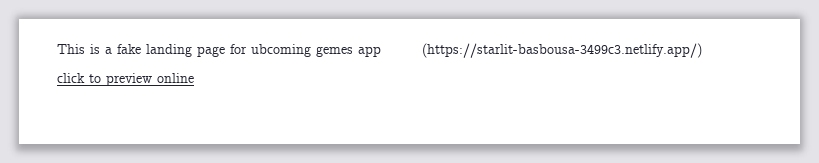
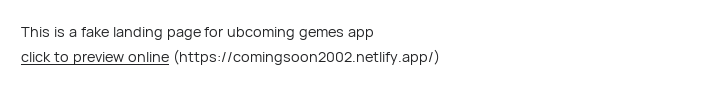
- click to preview online (https://starlit-basbousa-3499c3.netlify.app/)
+ click to preview online (https://comingsoon2002.netlify.app/)

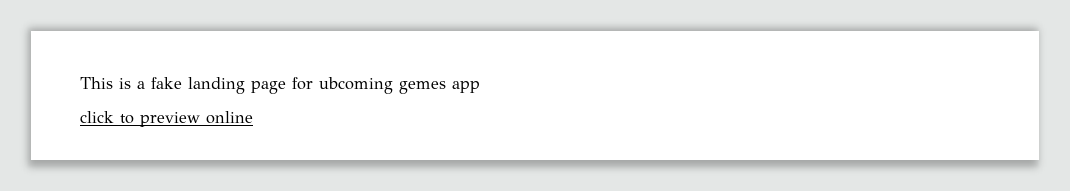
- click to preview online (https://comingsoon2002.netlify.app/)
+ click to preview online

